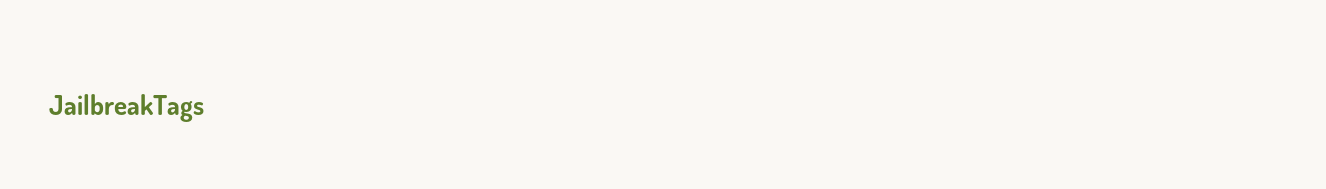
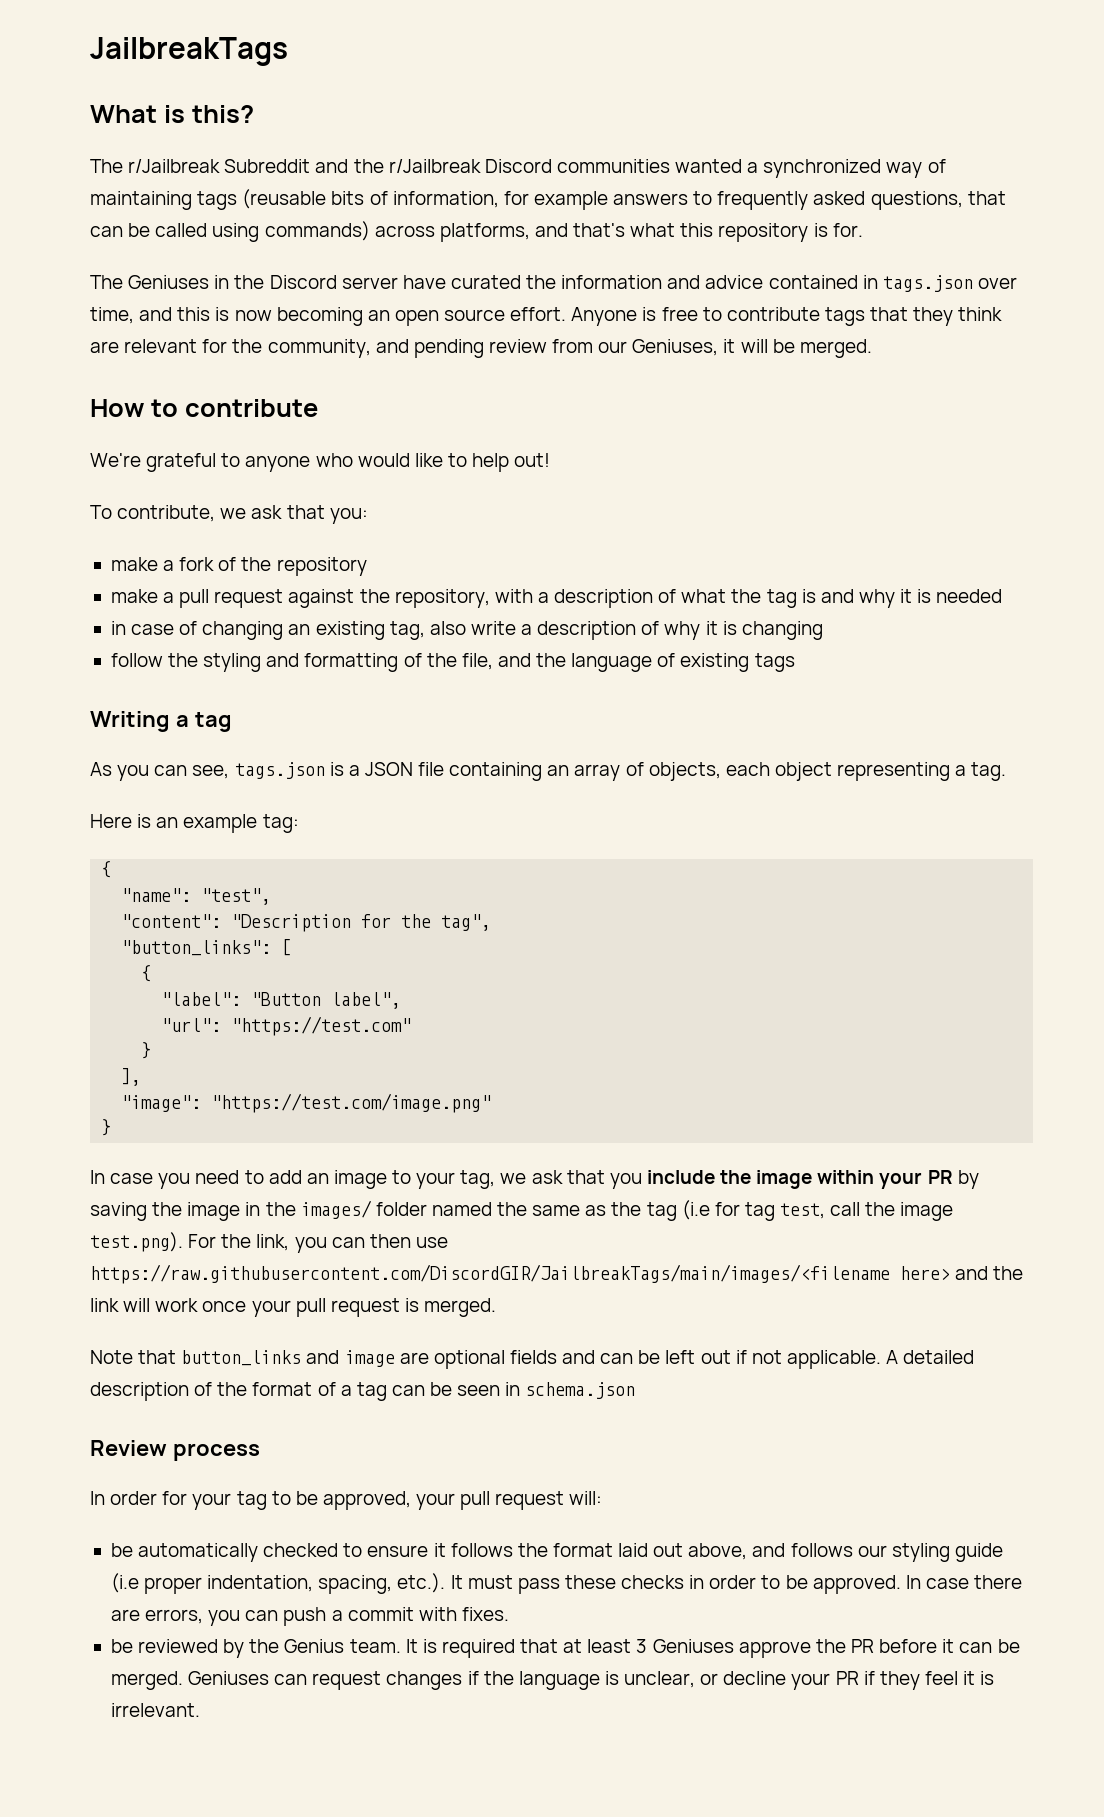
+ What is this?
+ The r/Jailbreak Subreddit and the r/Jailbreak Discord communities wanted a synchronized way of maintaining tags (reusable bits of information, for example answers to frequently asked questions, that can be called using commands) across platforms, and that's what this repository is for.
+ The Geniuses in the Discord server have curated the information and advice contained in tags.json over time, and this is now becoming an open source effort. Anyone is free to contribute tags that they think are relevant for the community, and pending review from our Geniuses, it will be merged.
+ How to contribute
+ We're grateful to anyone who would like to help out!
+ To contribute, we ask that you:
+ make a fork of the repository
+ make a pull request against the repository, with a description of what the tag is and why it is needed
+ in case of changing an existing tag, also write a description of why it is changing
+ follow the styling and formatting of the file, and the language of existing tags
+ Writing a tag
+ As you can see, tags.json is a JSON file containing an array of objects, each object representing a tag.
+ Here is an example tag:
+ {
+ "name": "test",
+ "content": "Description for the tag",
+ "button_links": [
+ {
+ "label": "Button label",
+ "url": "https://test.com"
+ }
+ ],
+ "image": "https://test.com/image.png"
+ }
+ In case you need to add an image to your tag, we ask that you include the image within your PR by saving the image in the images/ folder named the same as the tag (i.e for tag test, call the image test.png). For the link, you can then use https://raw.githubusercontent.com/DiscordGIR/JailbreakTags/main/images/<filename here> and the link will work once your pull request is merged.
+ Note that button_links and image are optional fields and can be left out if not applicable. A detailed description of the format of a tag can be seen in schema.json
+ Review process
+ In order for your tag to be approved, your pull request will:
+ be automatically checked to ensure it follows the format laid out above, and follows our styling guide (i.e proper indentation, spacing, etc.). It must pass these checks in order to be approved. In case there are errors, you can push a commit with fixes.
+ be reviewed by the Genius team. It is required that at least 3 Geniuses approve the PR before it can be merged. Geniuses can request changes if the language is unclear, or decline your PR if they feel it is irrelevant.

